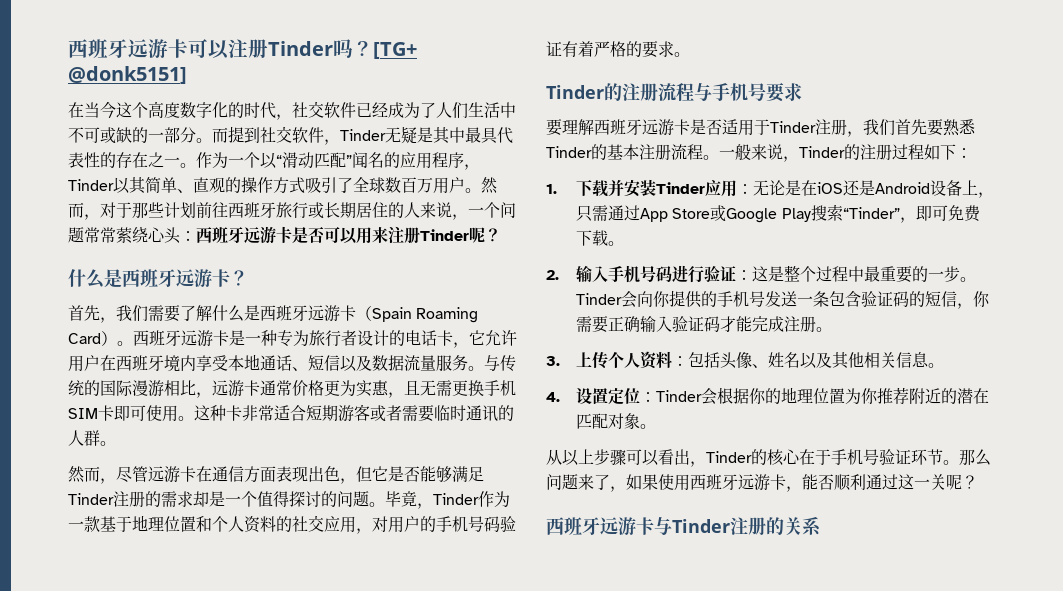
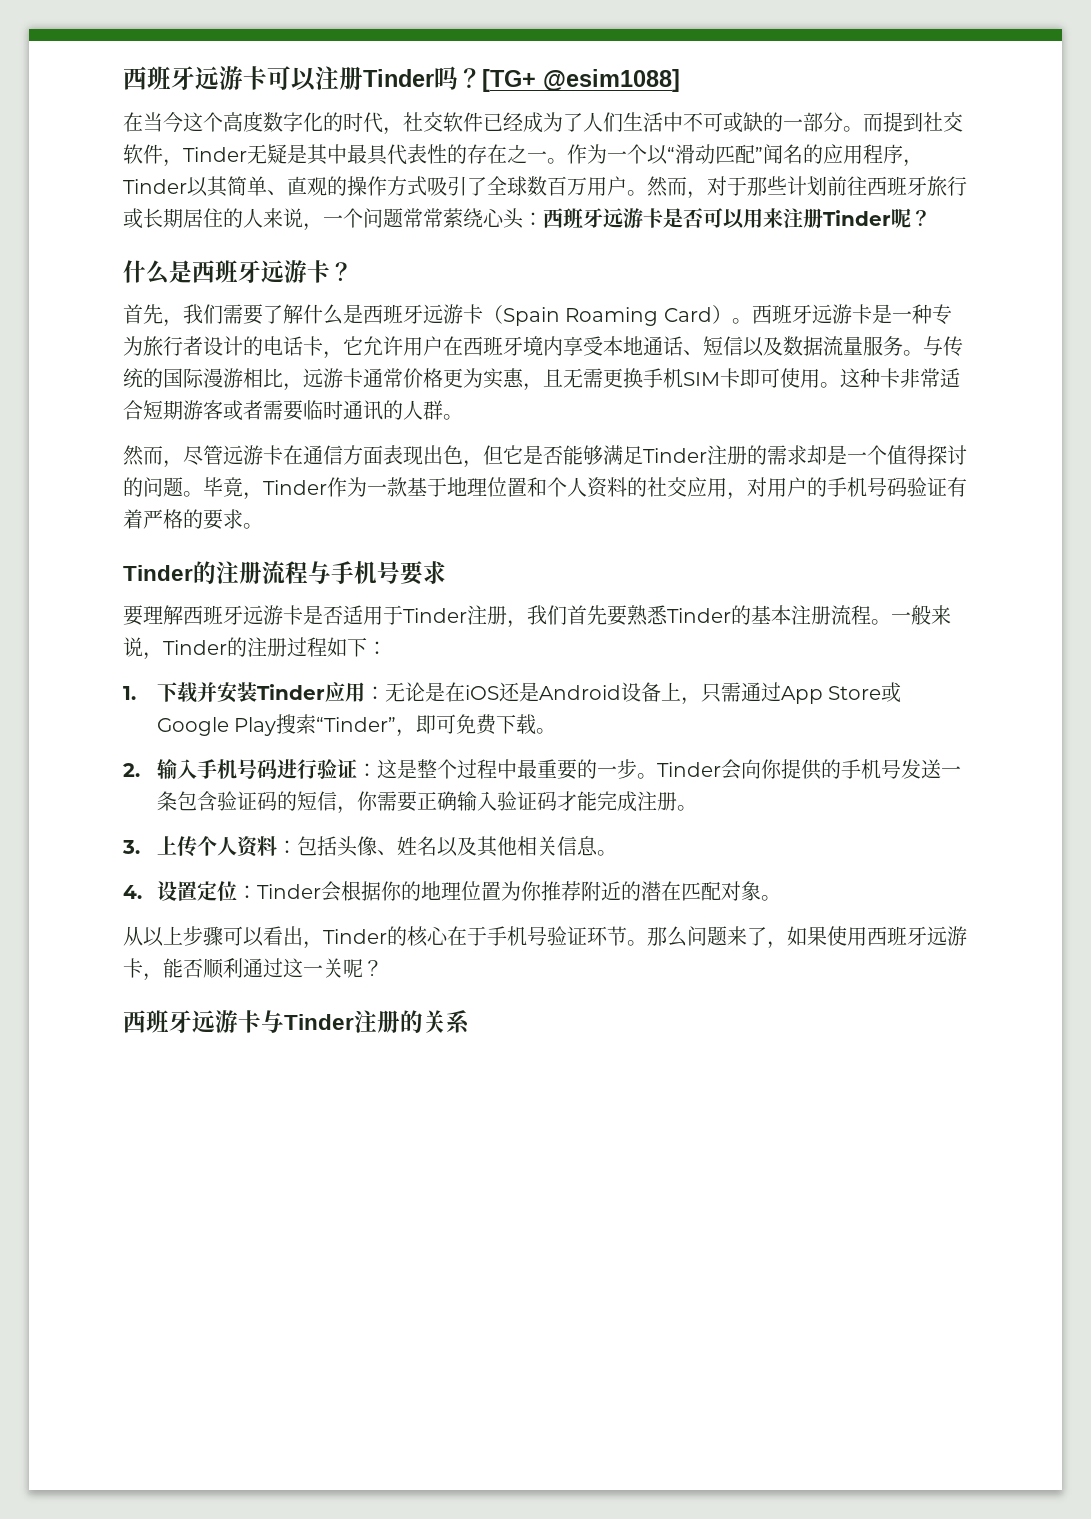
- [TG+ @donk5151]
+ [TG+ @esim1088]

